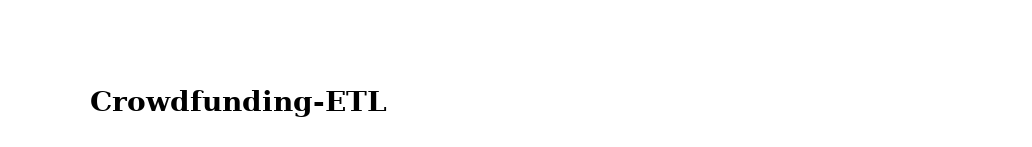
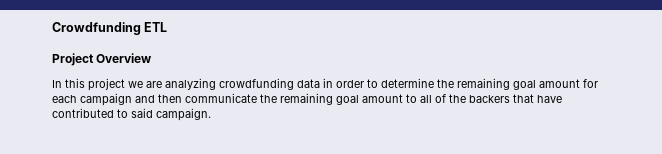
- Crowdfunding-ETL
+ Crowdfunding ETL
+ Project Overview
+ In this project we are analyzing crowdfunding data in order to determine the remaining goal amount for each campaign and then communicate the remaining goal amount to all of the backers that have contributed to said campaign.

